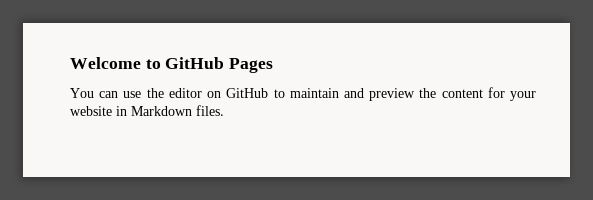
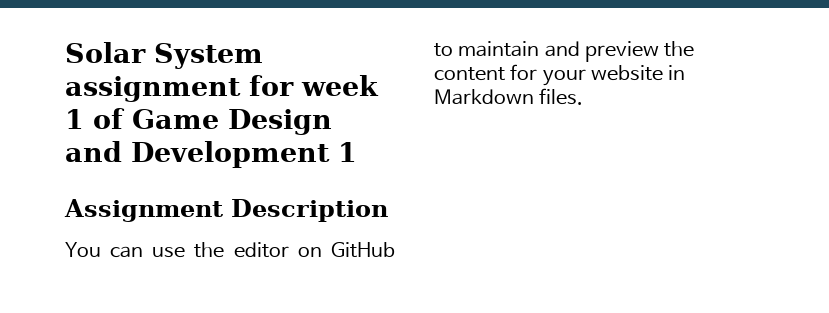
- Welcome to GitHub Pages
+ Solar System assignment for week 1 of Game Design and Development 1
+ Assignment Description

